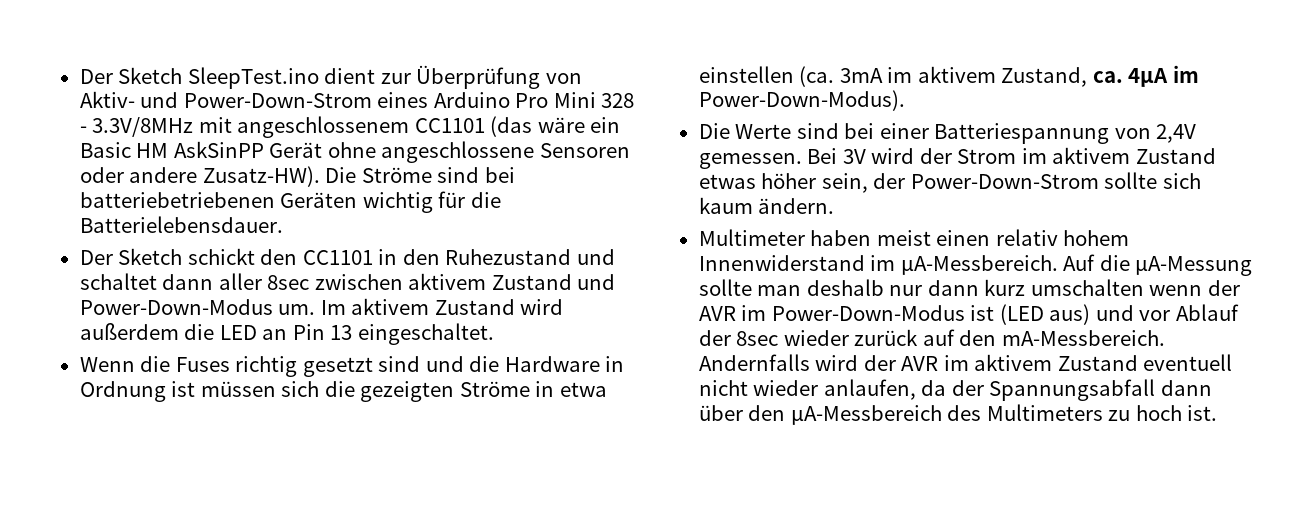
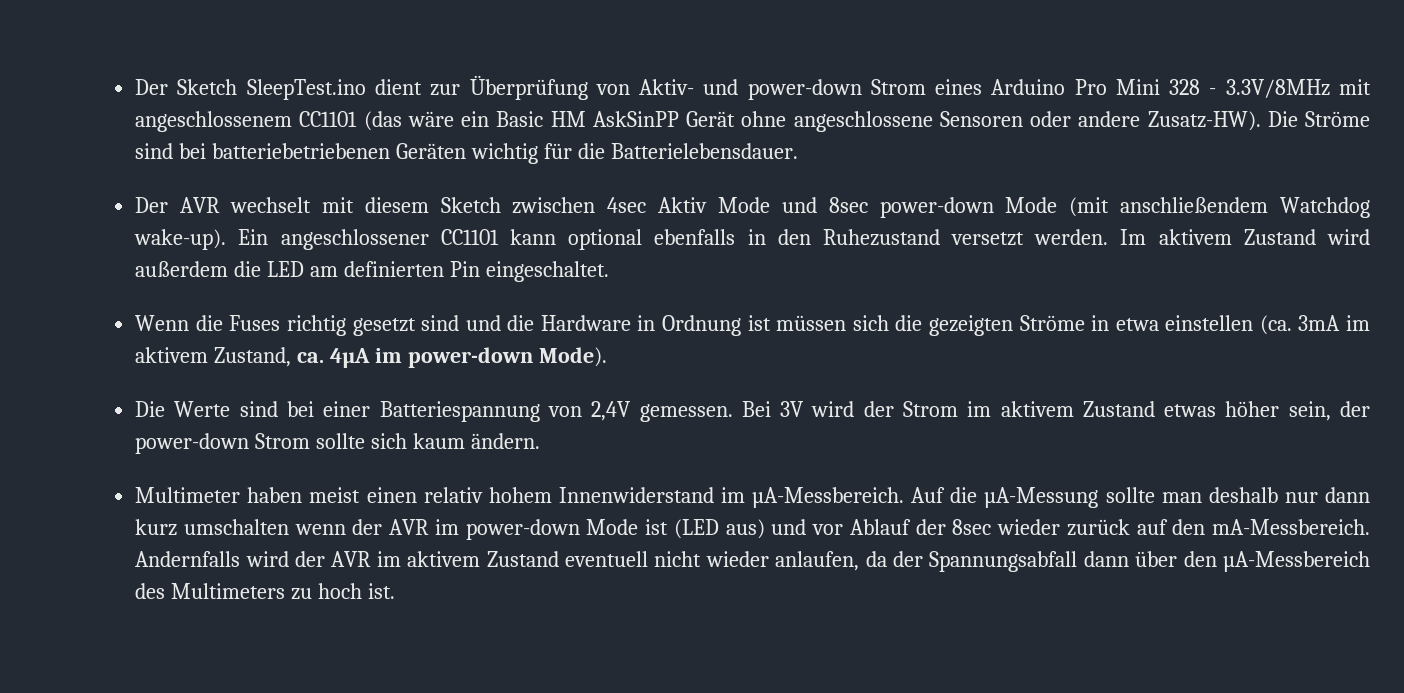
- Der Sketch SleepTest.ino dient zur Überprüfung von Aktiv- und Power-Down-Strom eines Arduino Pro Mini 328 - 3.3V/8MHz mit angeschlossenem CC1101 (das wäre ein Basic HM AskSinPP Gerät ohne angeschlossene Sensoren oder andere Zusatz-HW).
+ Der Sketch SleepTest.ino dient zur Überprüfung von Aktiv- und power-down Strom eines Arduino Pro Mini 328 - 3.3V/8MHz mit angeschlossenem CC1101 (das wäre ein Basic HM AskSinPP Gerät ohne angeschlossene Sensoren oder andere Zusatz-HW).
- Der Sketch schickt den CC1101 in den Ruhezustand und schaltet dann aller 8sec zwischen aktivem Zustand und Power-Down-Modus um.
+ Der AVR wechselt mit diesem Sketch zwischen 4sec Aktiv Mode und 8sec power-down Mode (mit anschließendem Watchdog wake-up). Ein angeschlossener CC1101 kann optional ebenfalls in den Ruhezustand versetzt werden.
- Im aktivem Zustand wird außerdem die LED an Pin 13 eingeschaltet.
+ Im aktivem Zustand wird außerdem die LED am definierten Pin eingeschaltet.
- Wenn die Fuses richtig gesetzt sind und die Hardware in Ordnung ist müssen sich die gezeigten Ströme in etwa einstellen (ca. 3mA im aktivem Zustand, ca. 4µA im Power-Down-Modus).
+ Wenn die Fuses richtig gesetzt sind und die Hardware in Ordnung ist müssen sich die gezeigten Ströme in etwa einstellen (ca. 3mA im aktivem Zustand, ca. 4µA im power-down Mode).
- Bei 3V wird der Strom im aktivem Zustand etwas höher sein, der Power-Down-Strom sollte sich kaum ändern.
+ Bei 3V wird der Strom im aktivem Zustand etwas höher sein, der power-down Strom sollte sich kaum ändern.
- Auf die µA-Messung sollte man deshalb nur dann kurz umschalten wenn der AVR im Power-Down-Modus ist (LED aus) und vor Ablauf der 8sec wieder zurück auf den mA-Messbereich.
+ Auf die µA-Messung sollte man deshalb nur dann kurz umschalten wenn der AVR im power-down Mode ist (LED aus) und vor Ablauf der 8sec wieder zurück auf den mA-Messbereich.

